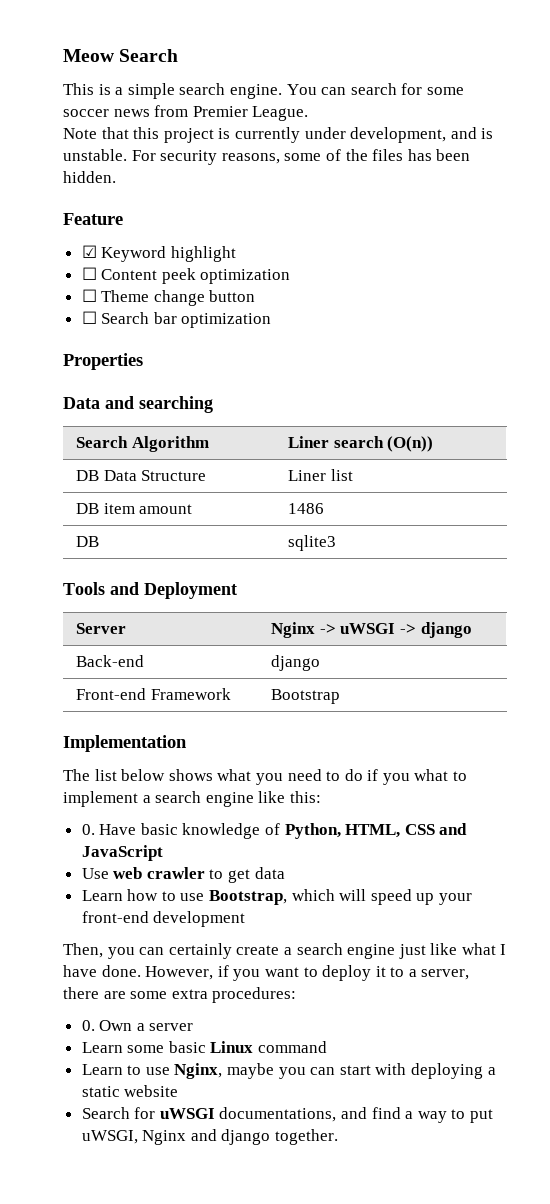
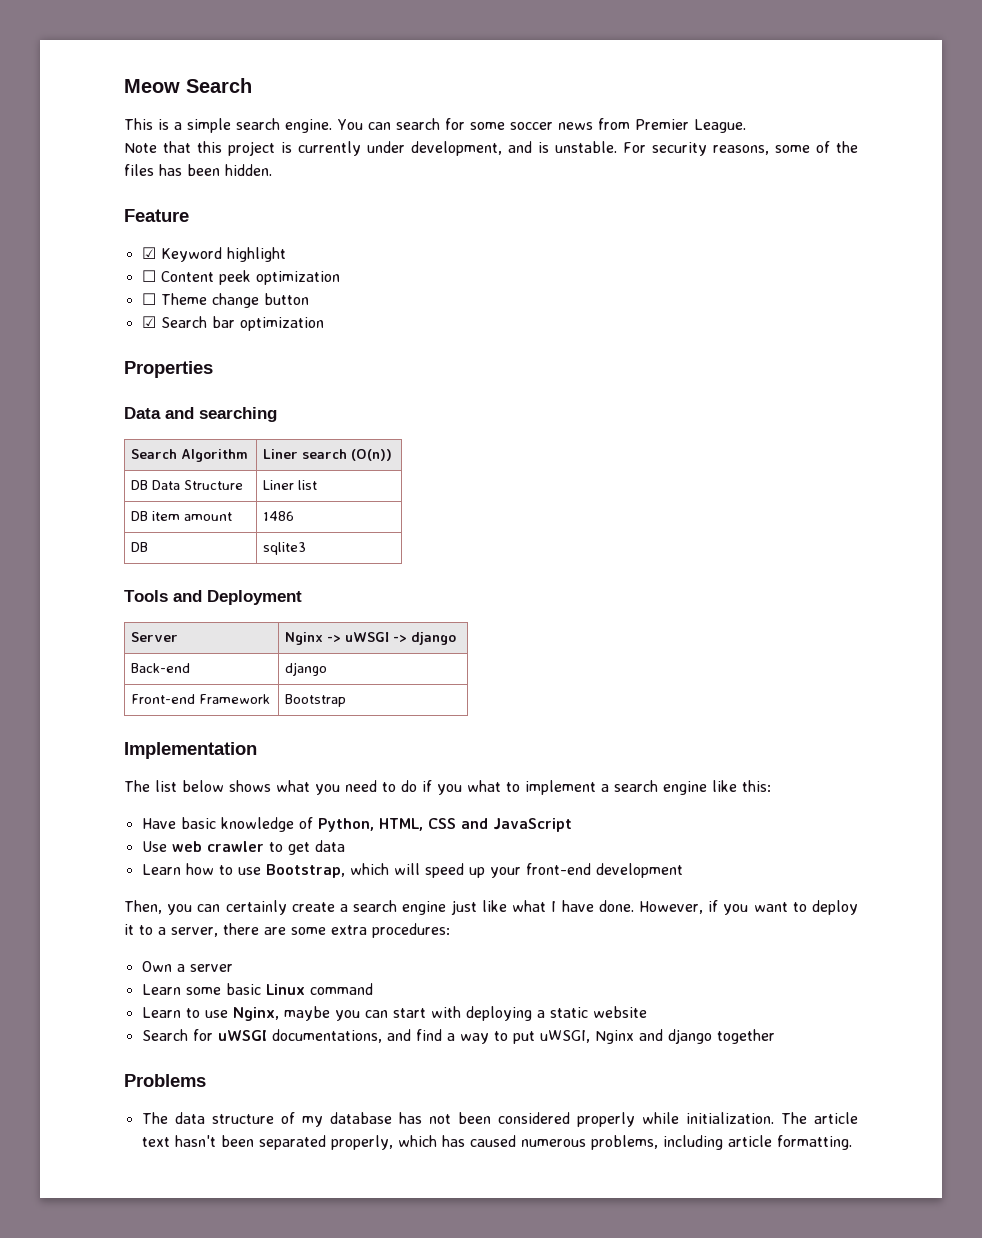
- ☐ Search bar optimization
+ ☑ Search bar optimization
- 0. Have basic knowledge of Python, HTML, CSS and JavaScript
+ Have basic knowledge of Python, HTML, CSS and JavaScript
- 0. Own a server
+ Own a server
- Search for uWSGI documentations, and find a way to put uWSGI, Nginx and django together.
+ Search for uWSGI documentations, and find a way to put uWSGI, Nginx and django together
+ Problems
+ The data structure of my database has not been considered properly while initialization. The article text hasn't been separated properly, which has caused numerous problems, including article formatting.

